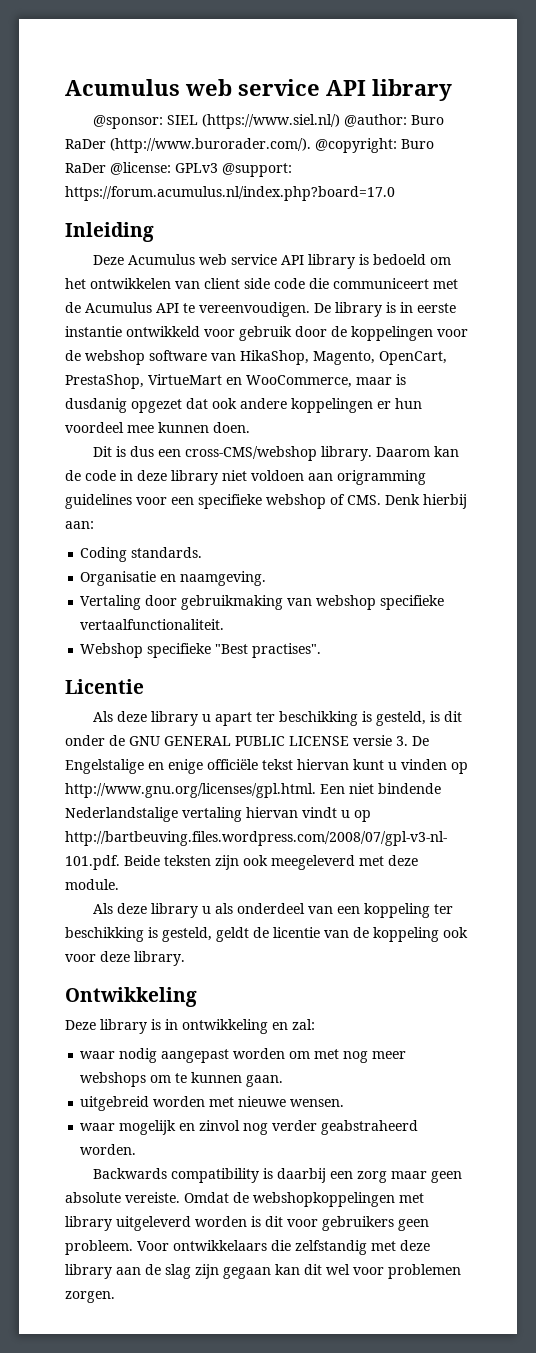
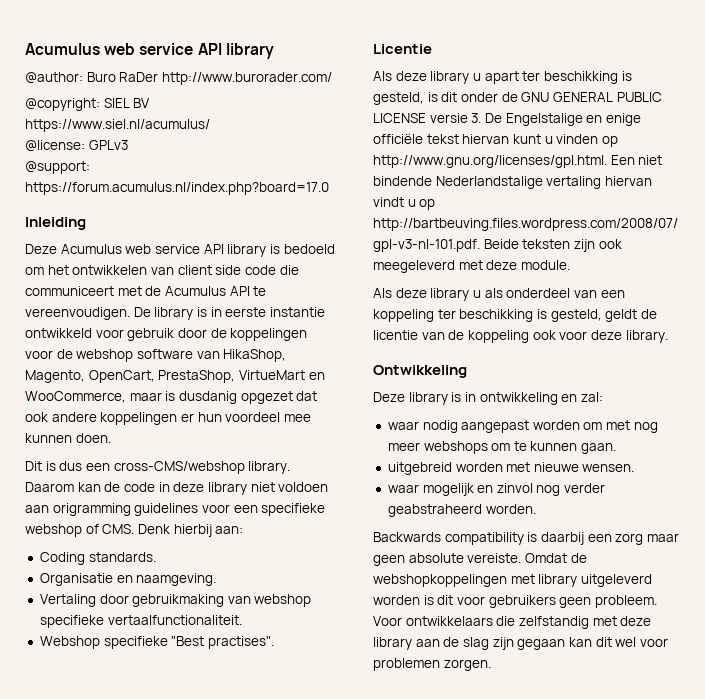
- @sponsor: SIEL (https://www.siel.nl/) @author: Buro RaDer (http://www.burorader.com/). @copyright: Buro RaDer @license: GPLv3 @support: https://forum.acumulus.nl/index.php?board=17.0
+ @author: Buro RaDer http://www.burorader.com/
+ @copyright: SIEL BV https://www.siel.nl/acumulus/
+ @license: GPLv3
+ @support: https://forum.acumulus.nl/index.php?board=17.0

